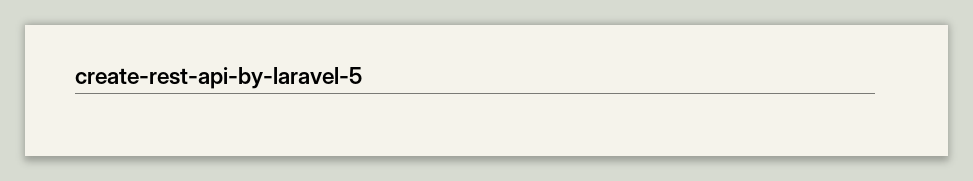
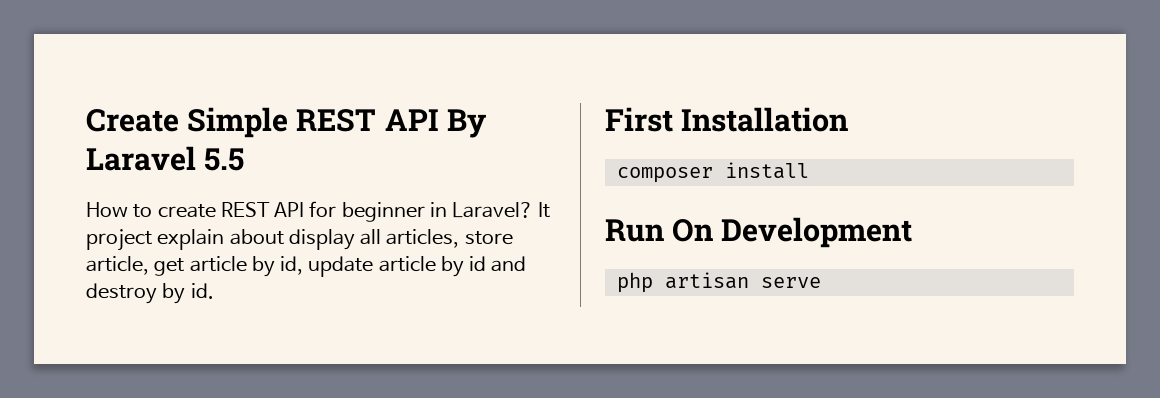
- create-rest-api-by-laravel-5
+ Create Simple REST API By Laravel 5.5
+ How to create REST API for beginner in Laravel? It project explain about display all articles, store article, get article by id, update article by id and destroy by id.
+ First Installation
+ composer install
+ Run On Development
+ php artisan serve

